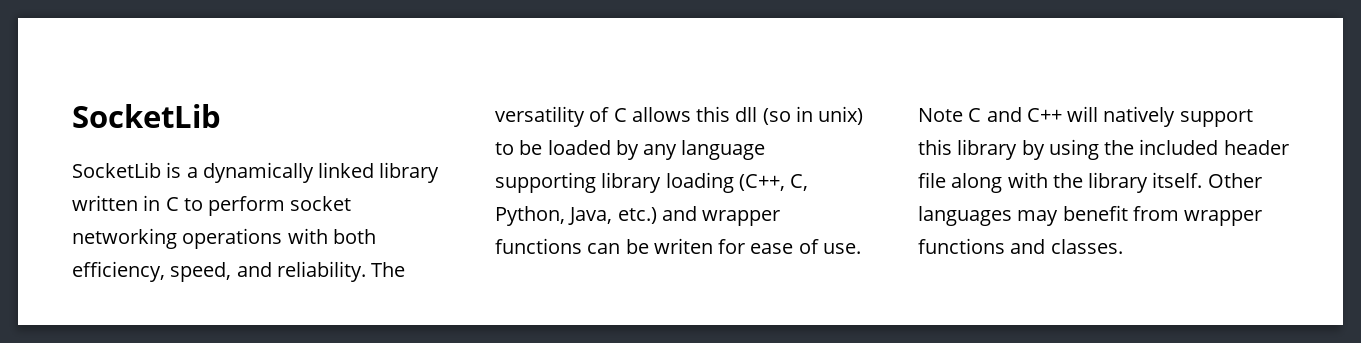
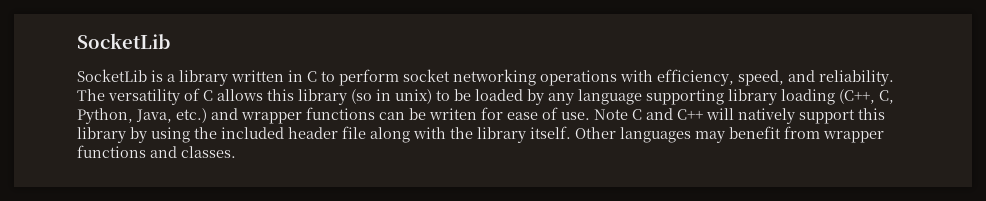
- SocketLib is a dynamically linked library written in C to perform socket networking operations with both efficiency, speed, and reliability.
+ SocketLib is a library written in C to perform socket networking operations with efficiency, speed, and reliability.
- The versatility of C allows this dll (so in unix) to be loaded by any language supporting library loading (C++, C, Python, Java, etc.) and wrapper functions can be writen for ease of use.
+ The versatility of C allows this library (so in unix) to be loaded by any language supporting library loading (C++, C, Python, Java, etc.) and wrapper functions can be writen for ease of use.

